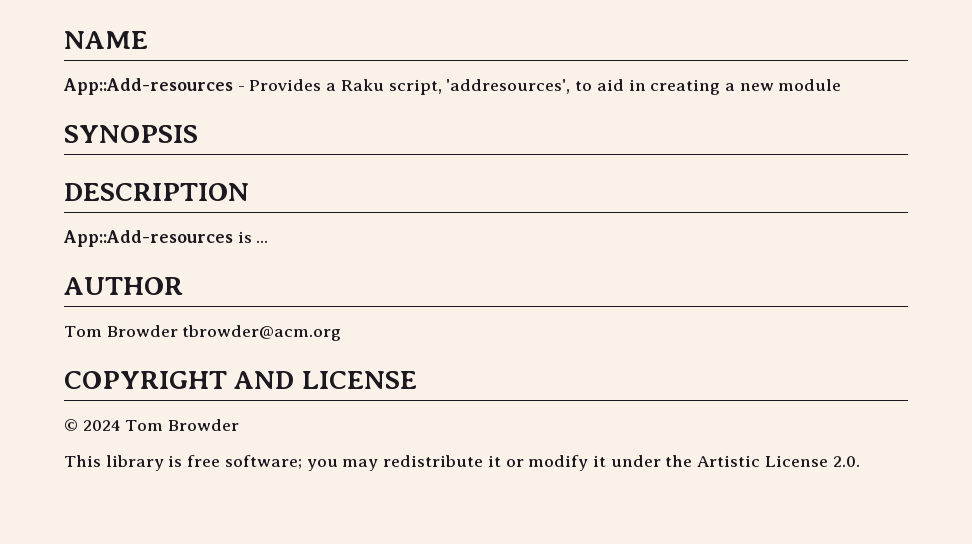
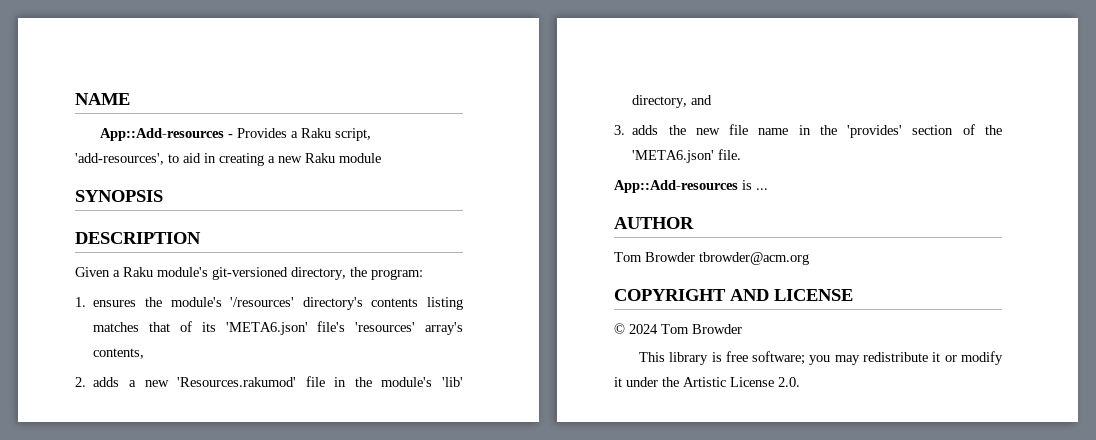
- App::Add-resources - Provides a Raku script, 'addresources', to aid in creating a new module
+ App::Add-resources - Provides a Raku script, 'add-resources', to aid in creating a new Raku module
+ Given a Raku module's git-versioned directory, the program:
+ 1. ensures the module's '/resources' directory's contents listing matches that of its 'META6.json' file's 'resources' array's contents,
+ 2. adds a new 'Resources.rakumod' file in the module's 'lib' directory, and
+ 3. adds the new file name in the 'provides' section of the 'META6.json' file.

